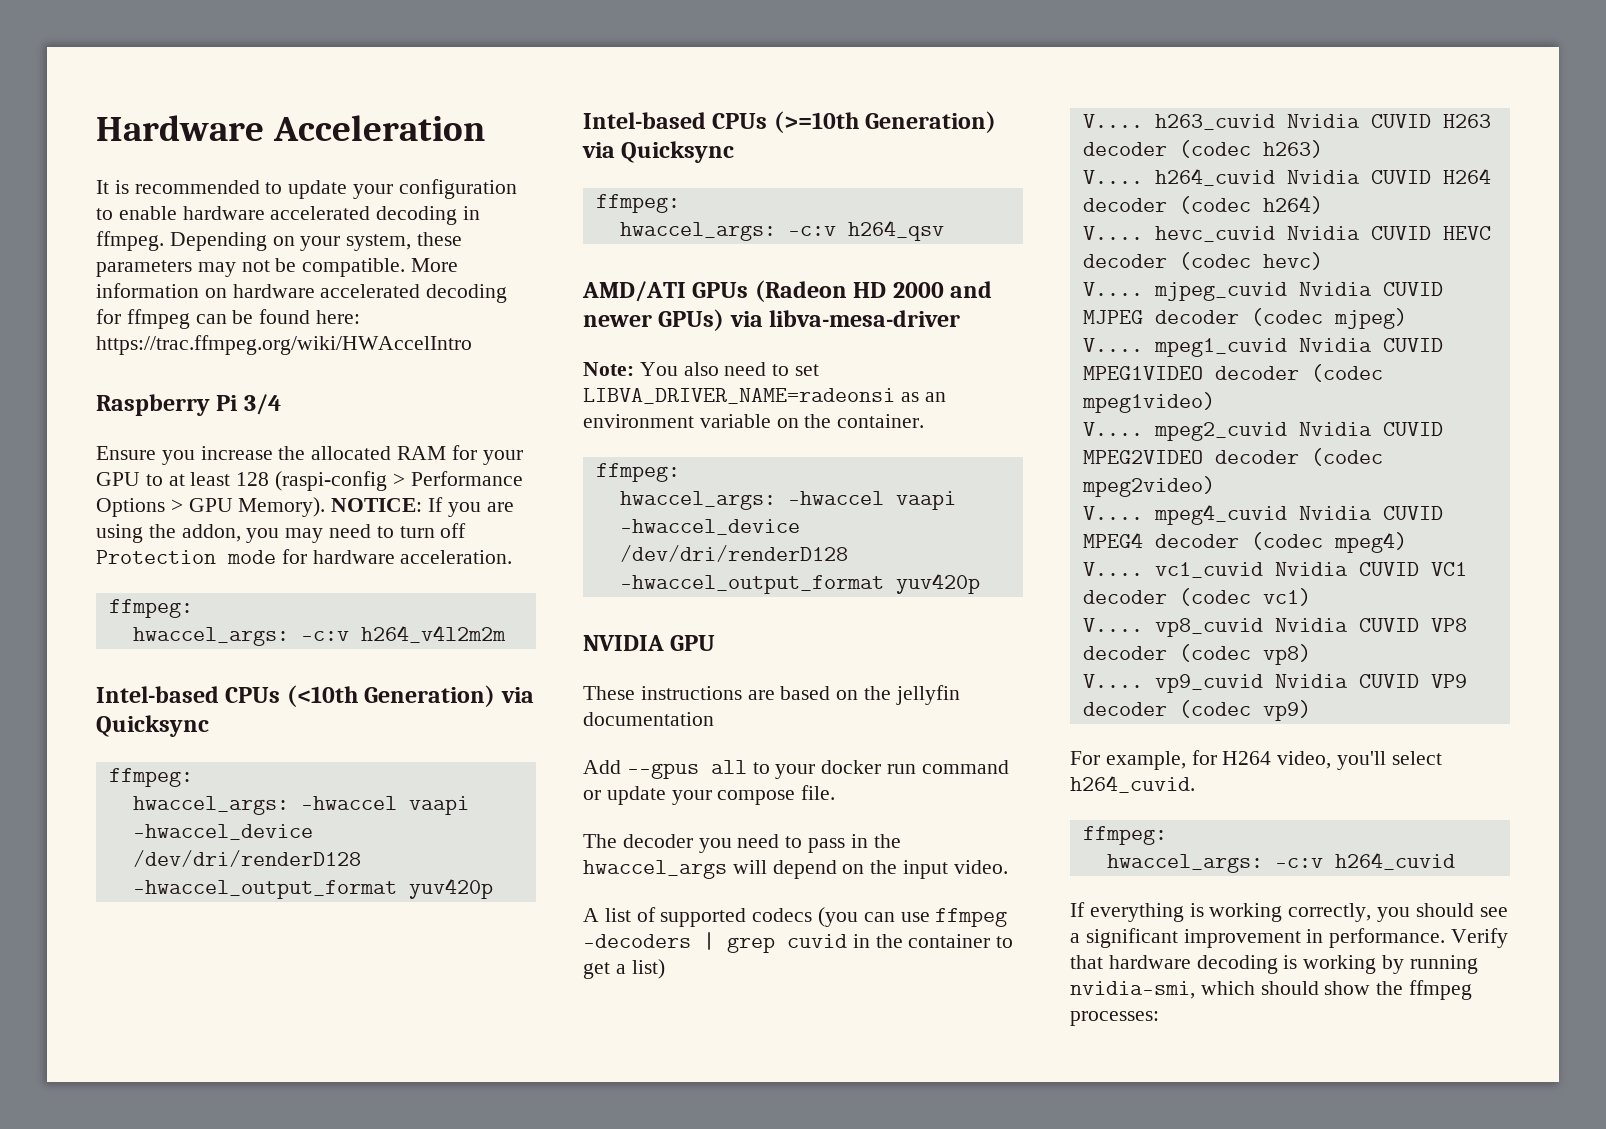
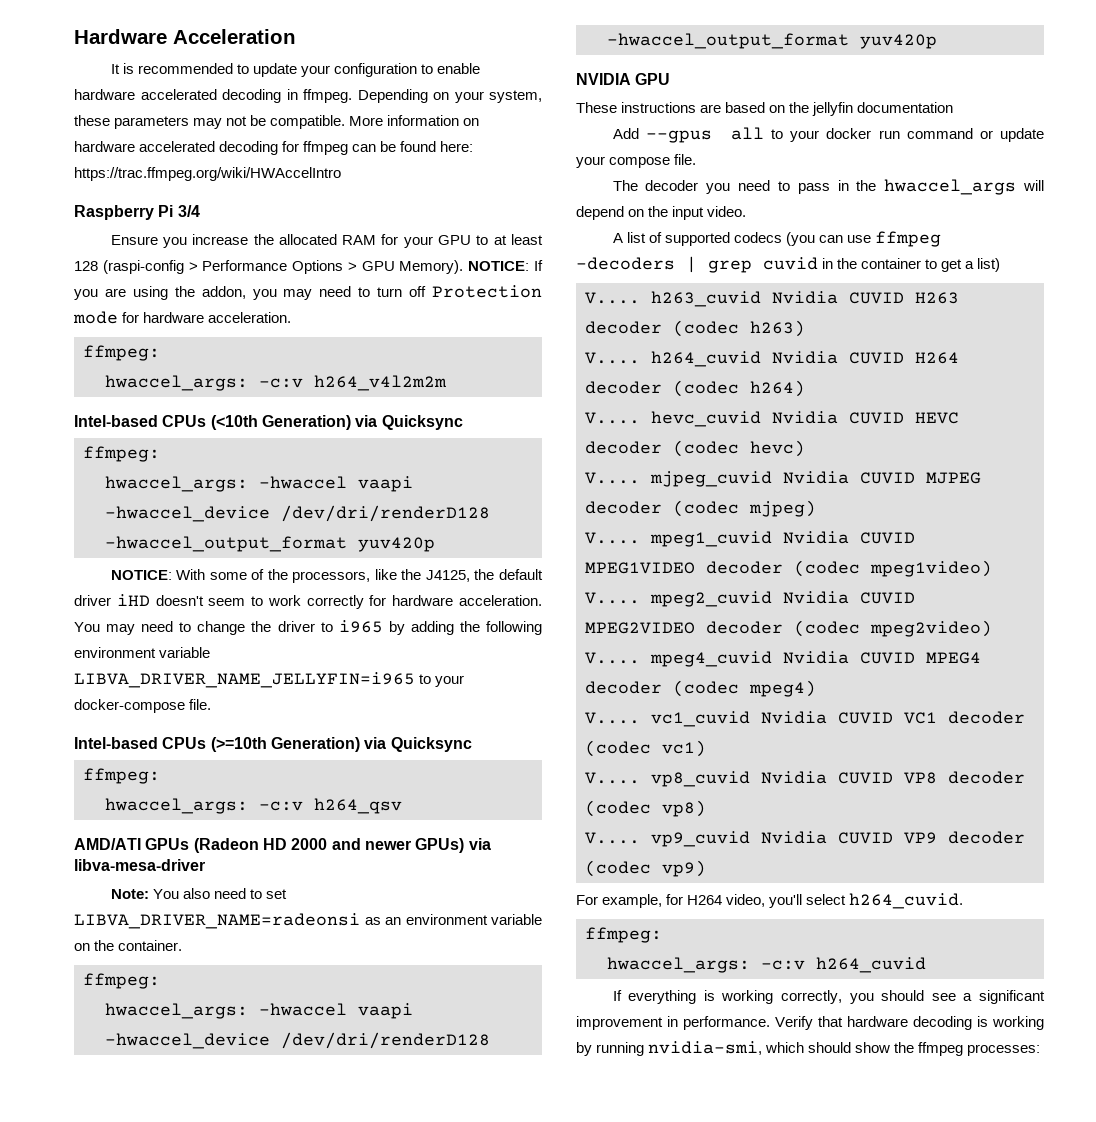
+ NOTICE: With some of the processors, like the J4125, the default driver iHD doesn't seem to work correctly for hardware acceleration. You may need to change the driver to i965 by adding the following environment variable LIBVA_DRIVER_NAME_JELLYFIN=i965 to your docker-compose file.

